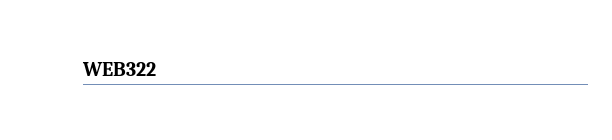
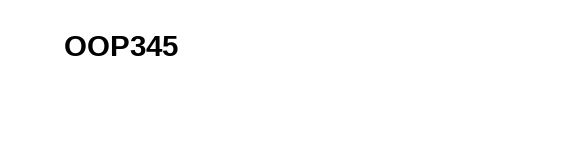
- WEB322
+ OOP345

